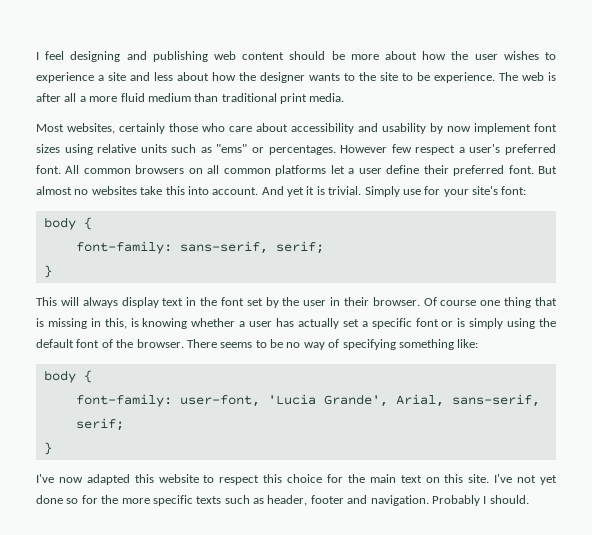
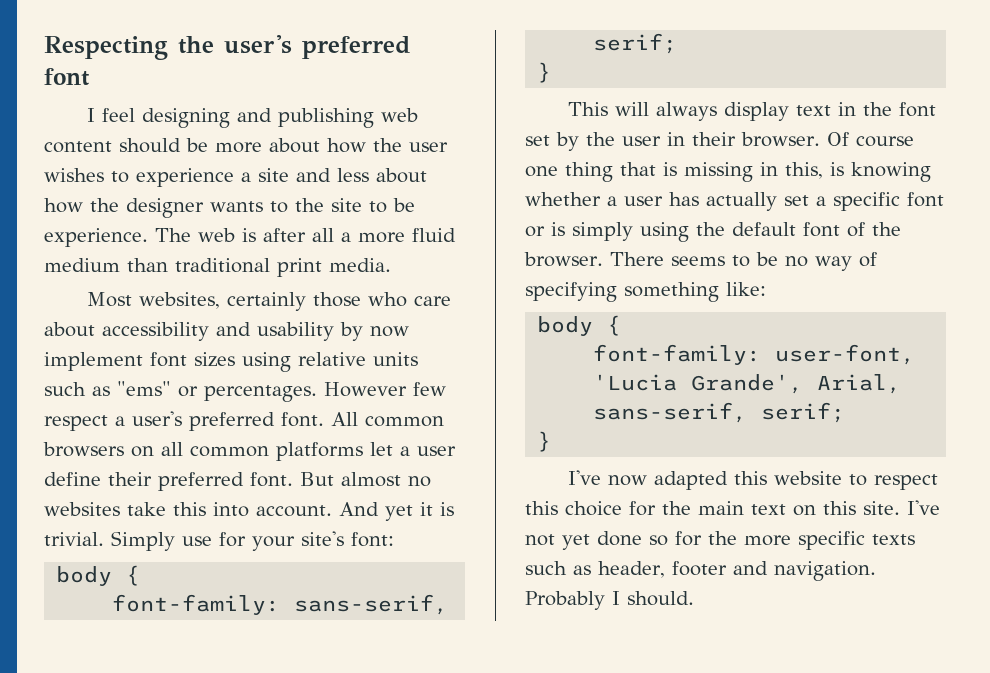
+ Respecting the user's preferred font

